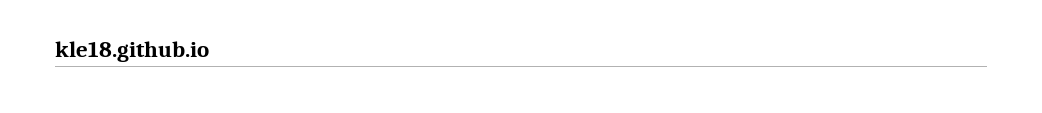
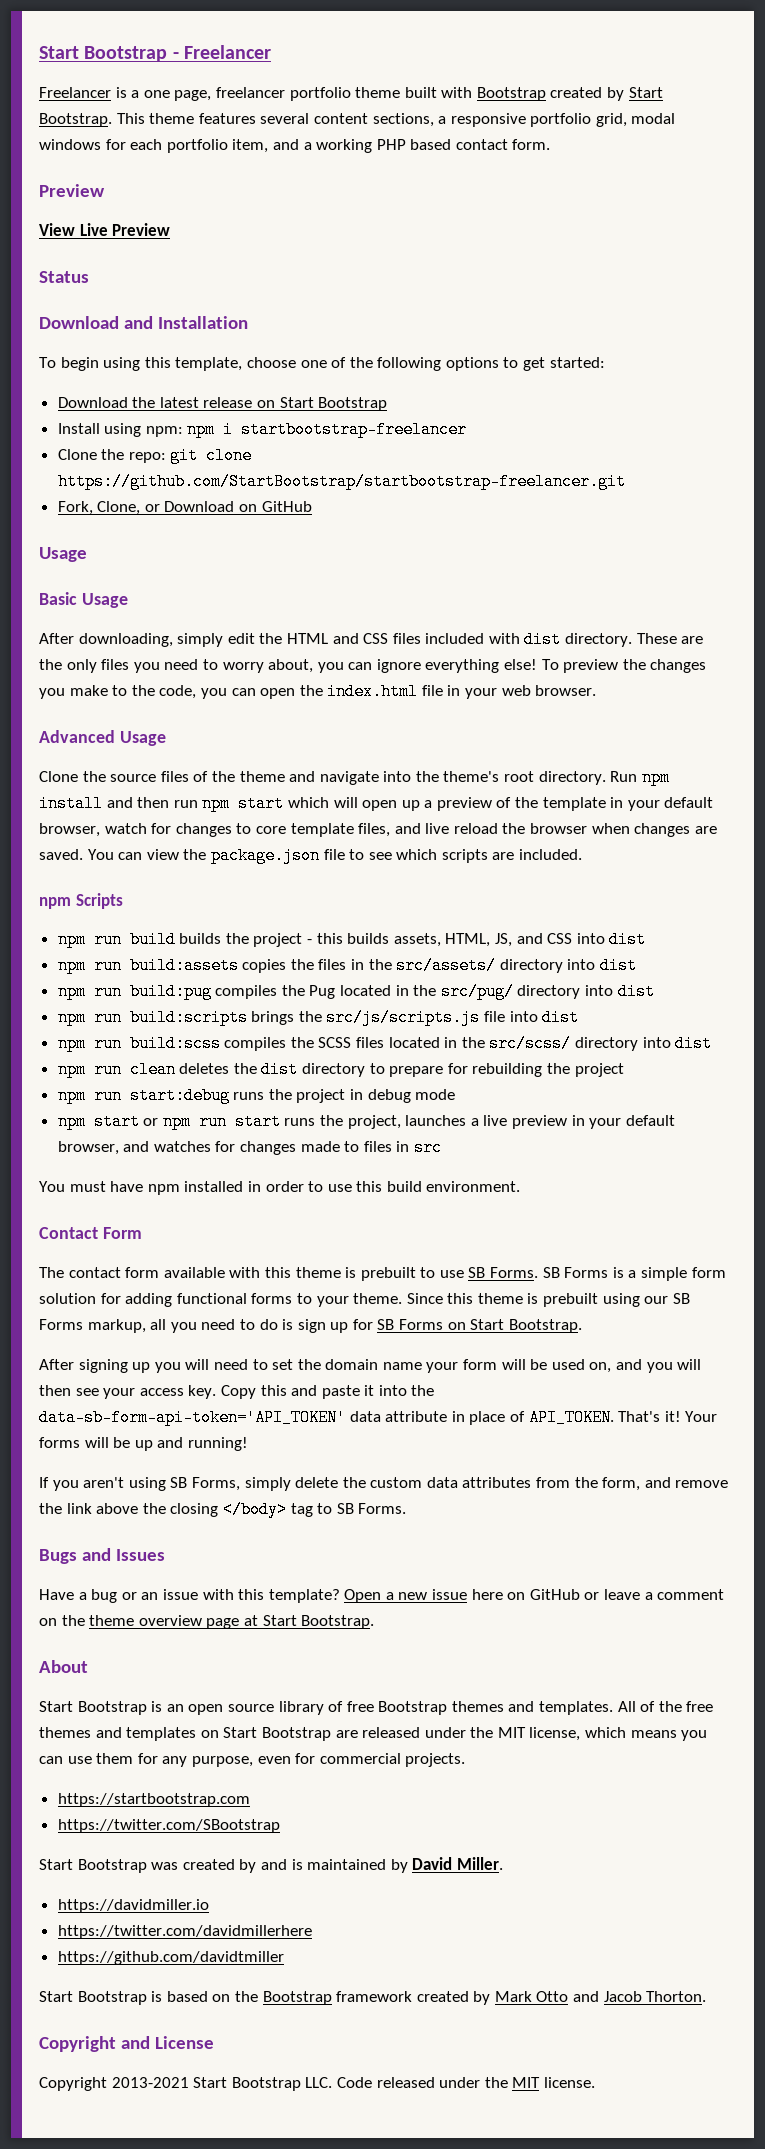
- kle18.github.io
+ Start Bootstrap - Freelancer
+ Freelancer is a one page, freelancer portfolio theme built with Bootstrap created by Start Bootstrap. This theme features several content sections, a responsive portfolio grid, modal windows for each portfolio item, and a working PHP based contact form.
+ Preview
+ View Live Preview
+ Status
+ Download and Installation
+ To begin using this template, choose one of the following options to get started:
+ Download the latest release on Start Bootstrap
+ Install using npm: npm i startbootstrap-freelancer
+ Clone the repo: git clone https://github.com/StartBootstrap/startbootstrap-freelancer.git
+ Fork, Clone, or Download on GitHub
+ Usage
+ Basic Usage
+ After downloading, simply edit the HTML and CSS files included with dist directory. These are the only files you need to worry about, you can ignore everything else! To preview the changes you make to the code, you can open the index.html file in your web browser.
+ Advanced Usage
+ Clone the source files of the theme and navigate into the theme's root directory. Run npm install and then run npm start which will open up a preview of the template in your default browser, watch for changes to core template files, and live reload the browser when changes are saved. You can view the package.json file to see which scripts are included.
+ npm Scripts
+ npm run build builds the project - this builds assets, HTML, JS, and CSS into dist
+ npm run build:assets copies the files in the src/assets/ directory into dist
+ npm run build:pug compiles the Pug located in the src/pug/ directory into dist
+ npm run build:scripts brings the src/js/scripts.js file into dist
+ npm run build:scss compiles the SCSS files located in the src/scss/ directory into dist
+ npm run clean deletes the dist directory to prepare for rebuilding the project
+ npm run start:debug runs the project in debug mode
+ npm start or npm run start runs the project, launches a live preview in your default browser, and watches for changes made to files in src
+ You must have npm installed in order to use this build environment.
+ Contact Form
+ The contact form available with this theme is prebuilt to use SB Forms. SB Forms is a simple form solution for adding functional forms to your theme. Since this theme is prebuilt using our SB Forms markup, all you need to do is sign up for SB Forms on Start Bootstrap.
+ After signing up you will need to set the domain name your form will be used on, and you will then see your access key. Copy this and paste it into the data-sb-form-api-token='API_TOKEN' data attribute in place of API_TOKEN. That's it! Your forms will be up and running!
+ If you aren't using SB Forms, simply delete the custom data attributes from the form, and remove the link above the closing </body> tag to SB Forms.
+ Bugs and Issues
+ Have a bug or an issue with this template? Open a new issue here on GitHub or leave a comment on the theme overview page at Start Bootstrap.
+ About
+ Start Bootstrap is an open source library of free Bootstrap themes and templates. All of the free themes and templates on Start Bootstrap are released under the MIT license, which means you can use them for any purpose, even for commercial projects.
+ https://startbootstrap.com
+ https://twitter.com/SBootstrap
+ Start Bootstrap was created by and is maintained by David Miller.
+ https://davidmiller.io
+ https://twitter.com/davidmillerhere
+ https://github.com/davidtmiller
+ Start Bootstrap is based on the Bootstrap framework created by Mark Otto and Jacob Thorton.
+ Copyright and License
+ Copyright 2013-2021 Start Bootstrap LLC. Code released under the MIT license.

